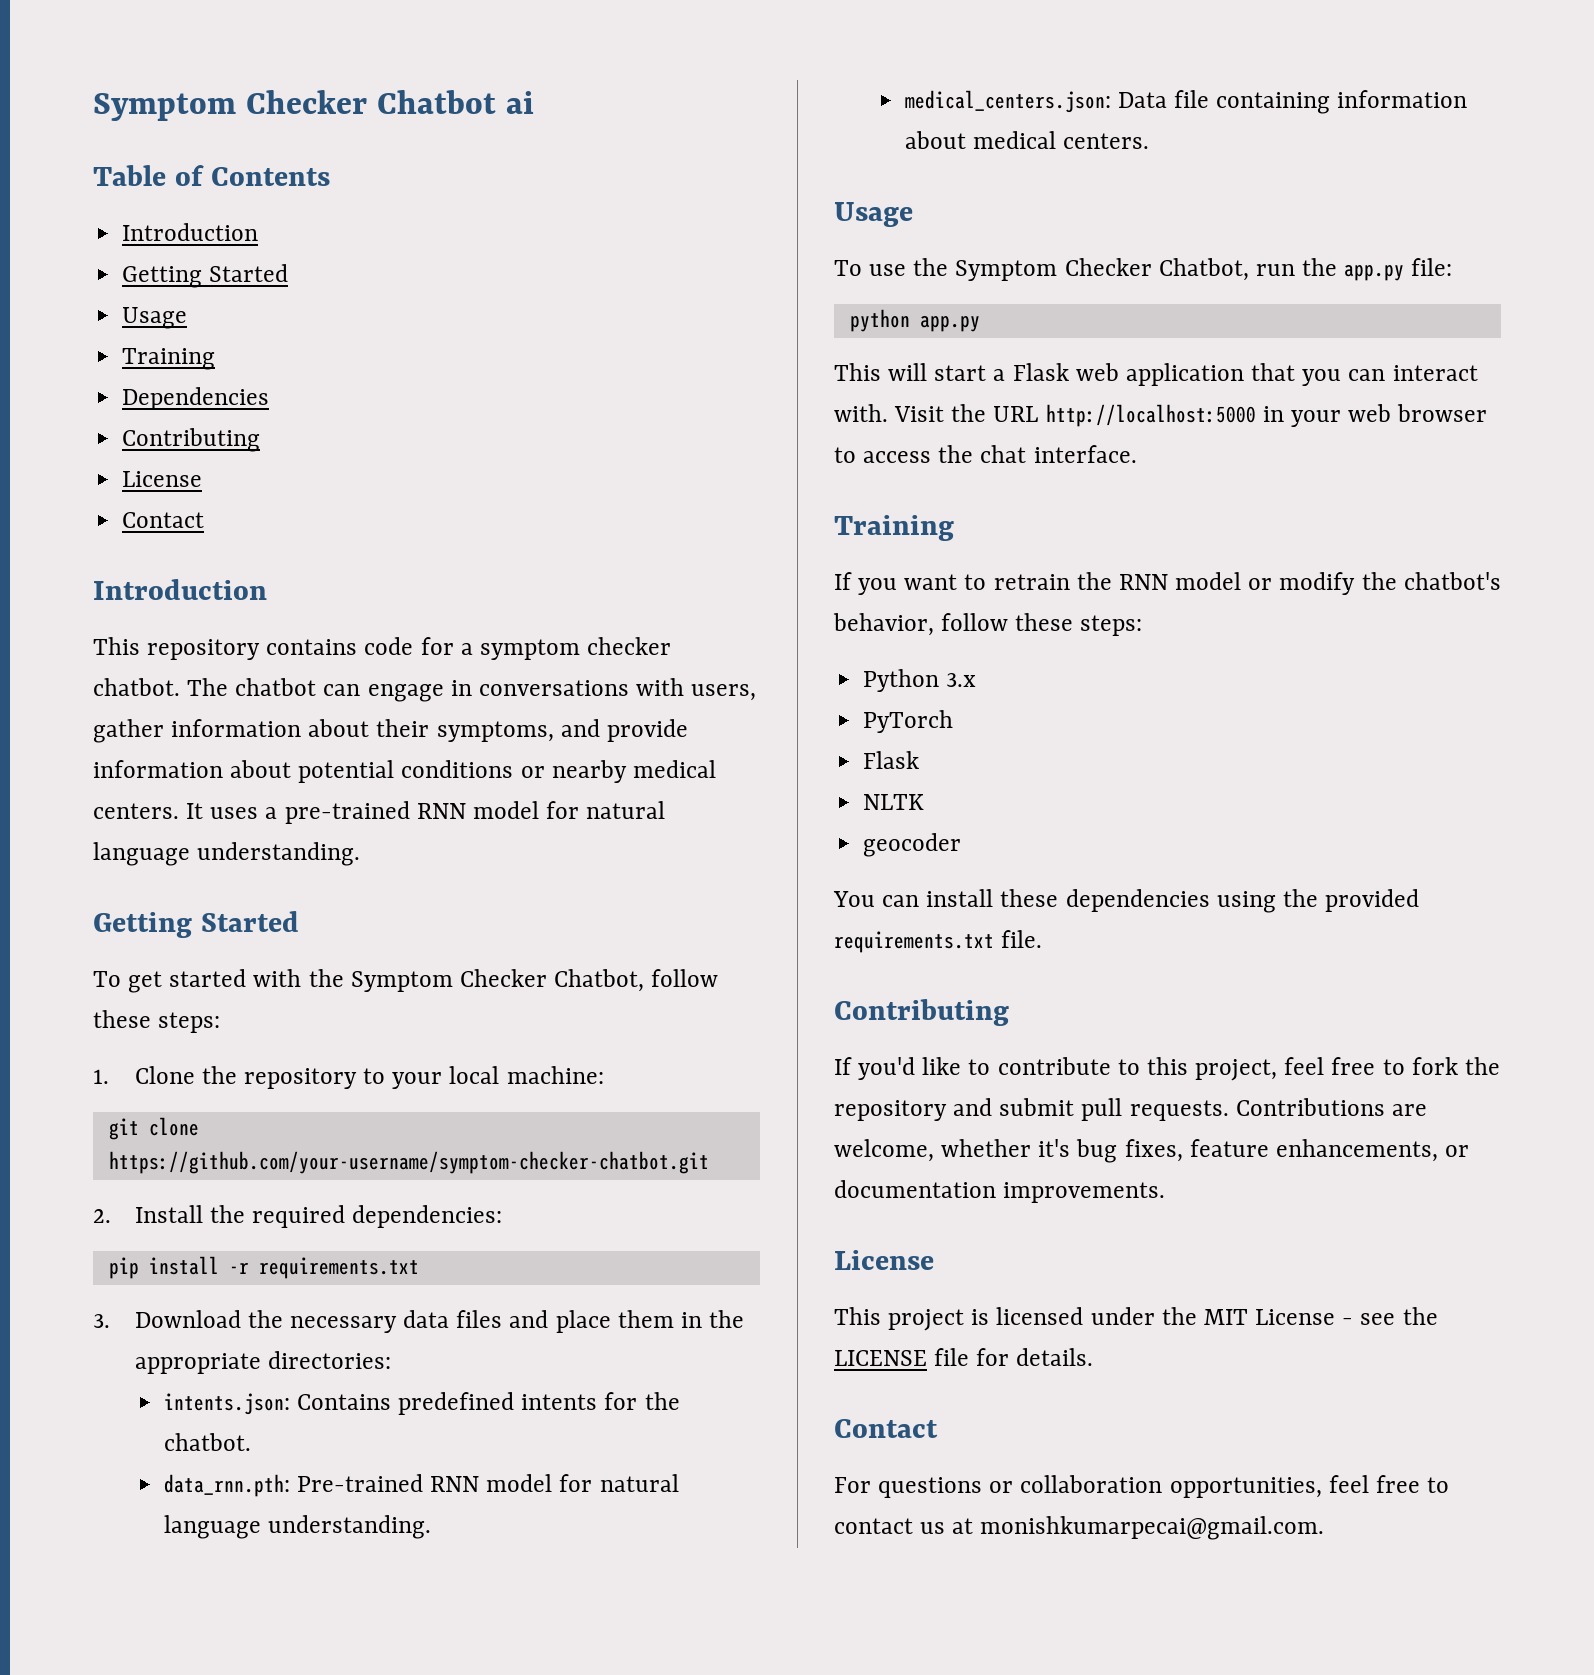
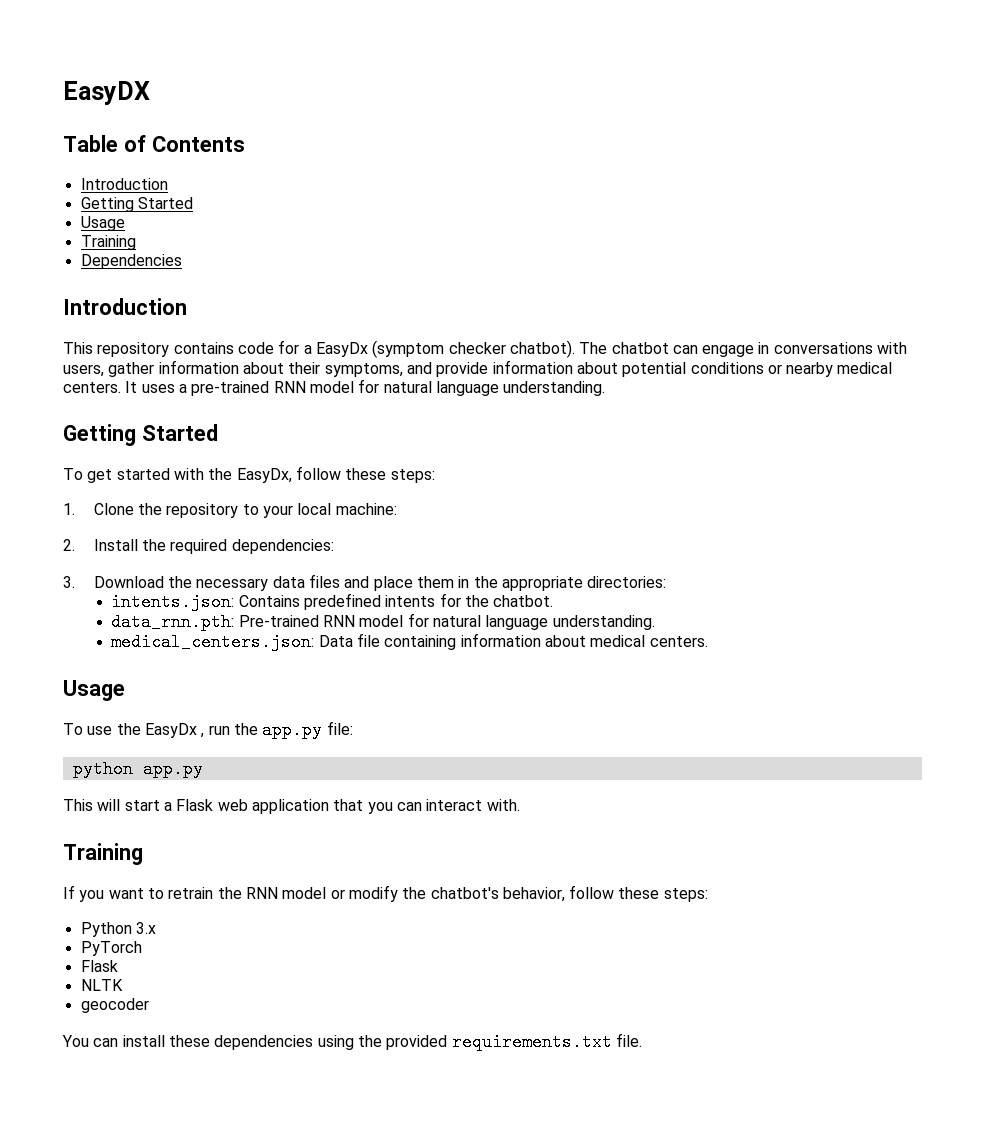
- Symptom Checker Chatbot ai
+ EasyDX
  Dependencies
- Contributing
- License
- Contact
- This repository contains code for a symptom checker chatbot.
+ This repository contains code for a EasyDx (symptom checker chatbot).
- To get started with the Symptom Checker Chatbot, follow these steps:
+ To get started with the EasyDx, follow these steps:
- git clone https://github.com/your-username/symptom-checker-chatbot.git
- pip install -r requirements.txt
- To use the Symptom Checker Chatbot, run the app.py file:
+ To use the EasyDx , run the app.py file:
- Visit the URL http://localhost:5000 in your web browser to access the chat interface.
  You can install these dependencies using the provided requirements.txt file.
- Contributing
- If you'd like to contribute to this project, feel free to fork the repository and submit pull requests. Contributions are welcome, whether it's bug fixes, feature enhancements, or documentation improvements.
- License
- This project is licensed under the MIT License - see the LICENSE file for details.
- Contact
- For questions or collaboration opportunities, feel free to contact us at monishkumarpecai@gmail.com.

